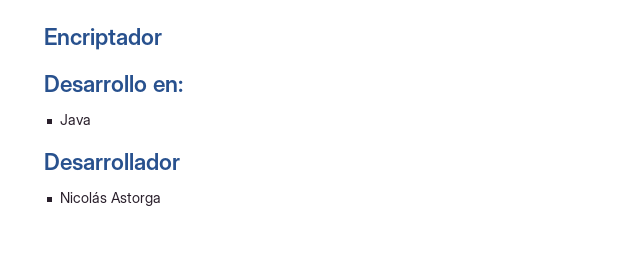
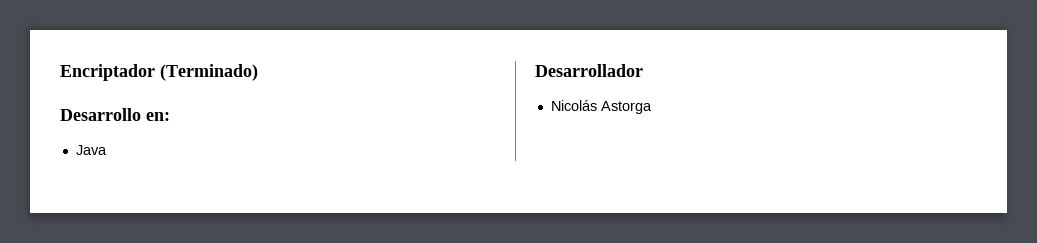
- Encriptador
+ Encriptador (Terminado)

